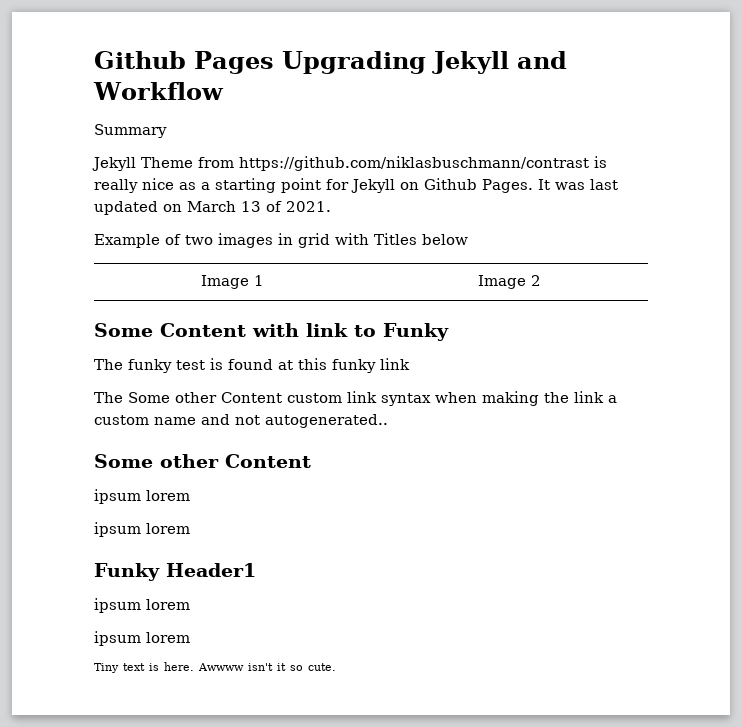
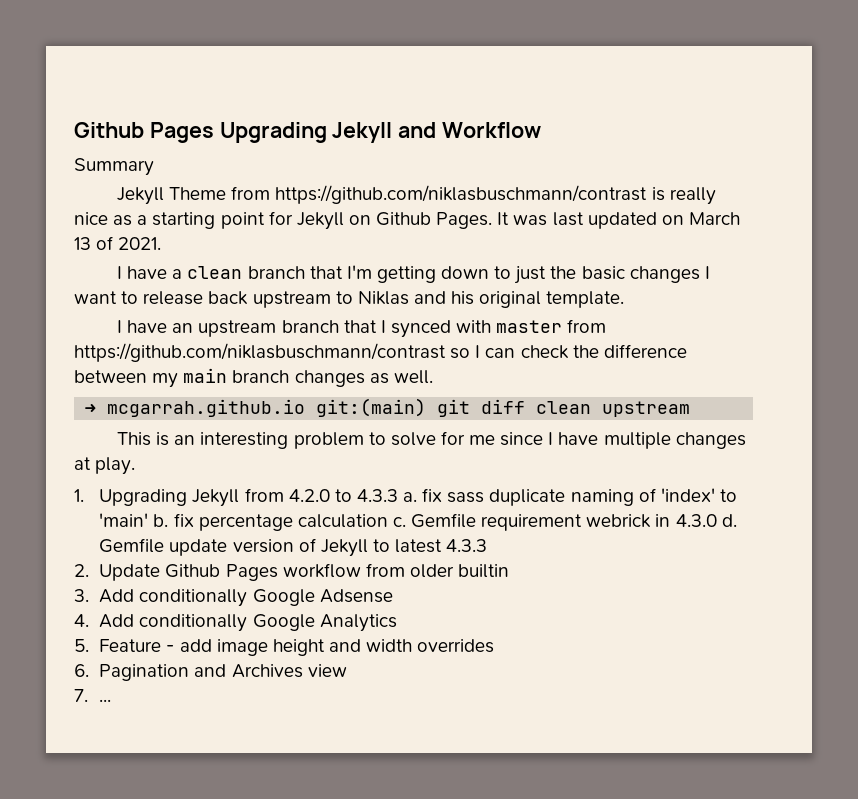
- Example of two images in grid with Titles below
- Image 1 | Image 2
- Some Content with link to Funky
- The funky test is found at this funky link
- The Some other Content custom link syntax when making the link a custom name and not autogenerated..
- Some other Content
- ipsum lorem
- ipsum lorem
- Funky Header1
- ipsum lorem
- ipsum lorem
- Tiny text is here. Awwww isn't it so cute.
+ I have a clean branch that I'm getting down to just the basic changes I want to release back upstream to Niklas and his original template.
+ I have an upstream branch that I synced with master from https://github.com/niklasbuschmann/contrast so I can check the difference between my main branch changes as well.
+ ➜ mcgarrah.github.io git:(main) git diff clean upstream
+ This is an interesting problem to solve for me since I have multiple changes at play.
+ 1. Upgrading Jekyll from 4.2.0 to 4.3.3 a. fix sass duplicate naming of 'index' to 'main' b. fix percentage calculation c. Gemfile requirement webrick in 4.3.0 d. Gemfile update version of Jekyll to latest 4.3.3
+ 2. Update Github Pages workflow from older builtin
+ 3. Add conditionally Google Adsense
+ 4. Add conditionally Google Analytics
+ 5. Feature - add image height and width overrides
+ 6. Pagination and Archives view
+ 7. ...

